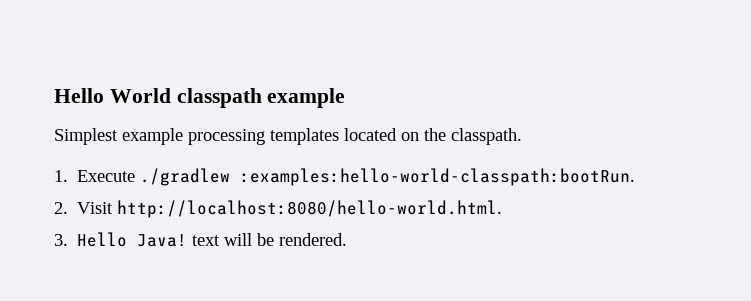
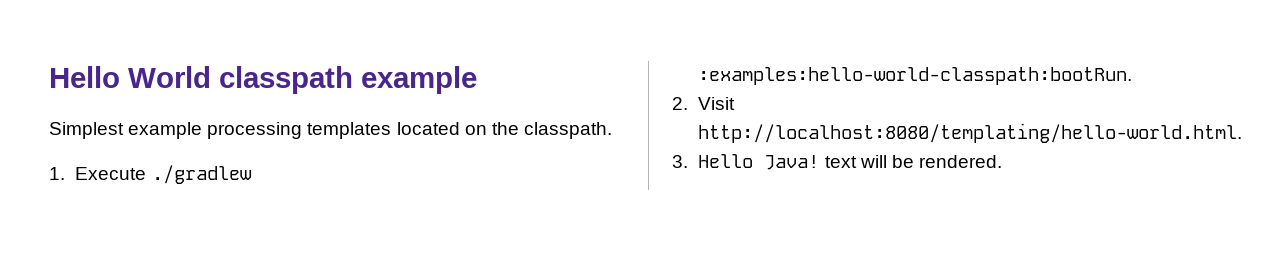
- 2. Visit http://localhost:8080/hello-world.html.
+ 2. Visit http://localhost:8080/templating/hello-world.html.

